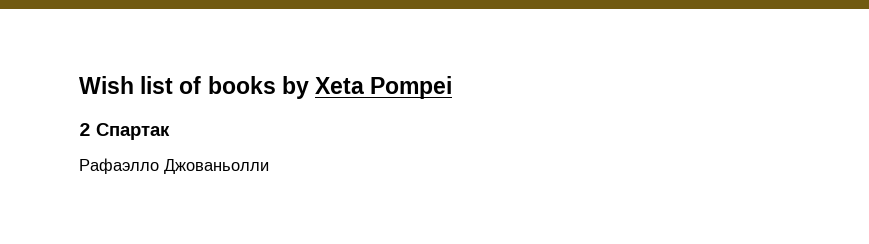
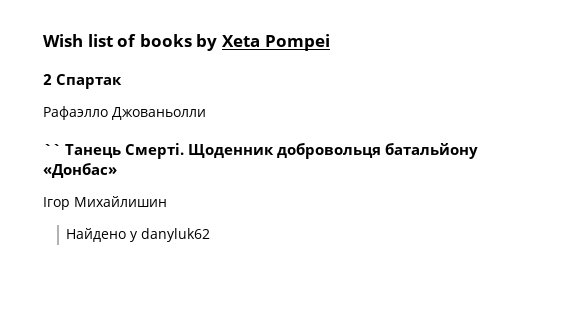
+ `` Танець Смерті. Щоденник добровольця батальйону «Донбас»
+ Ігор Михайлишин
+ Найдено у danyluk62

